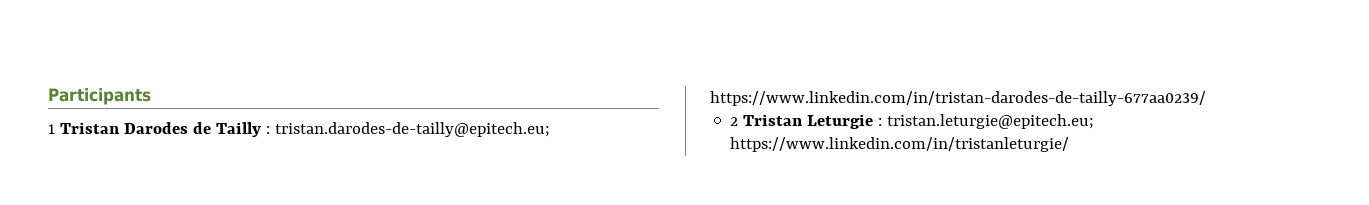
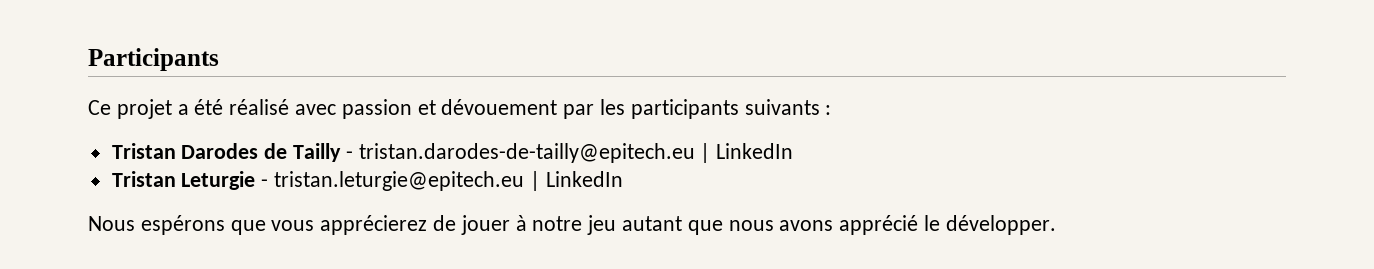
- 1 Tristan Darodes de Tailly : tristan.darodes-de-tailly@epitech.eu; https://www.linkedin.com/in/tristan-darodes-de-tailly-677aa0239/
- 2 Tristan Leturgie : tristan.leturgie@epitech.eu; https://www.linkedin.com/in/tristanleturgie/
+ Ce projet a été réalisé avec passion et dévouement par les participants suivants :
+ Tristan Darodes de Tailly - tristan.darodes-de-tailly@epitech.eu | LinkedIn
+ Tristan Leturgie - tristan.leturgie@epitech.eu | LinkedIn
+ Nous espérons que vous apprécierez de jouer à notre jeu autant que nous avons apprécié le développer.

